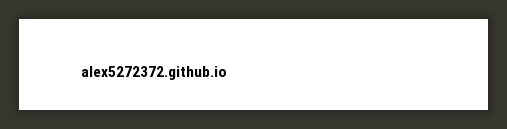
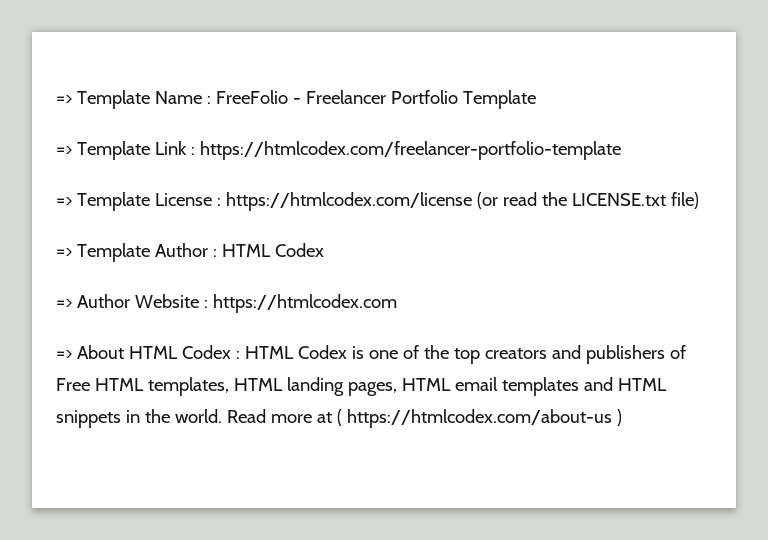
- alex5272372.github.io
+ => Template Name : FreeFolio - Freelancer Portfolio Template
+ => Template Link : https://htmlcodex.com/freelancer-portfolio-template
+ => Template License : https://htmlcodex.com/license (or read the LICENSE.txt file)
+ => Template Author : HTML Codex
+ => Author Website : https://htmlcodex.com
+ => About HTML Codex : HTML Codex is one of the top creators and publishers of Free HTML templates, HTML landing pages, HTML email templates and HTML snippets in the world. Read more at ( https://htmlcodex.com/about-us )

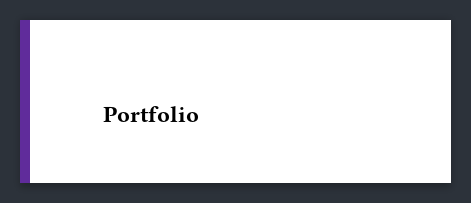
- => Template Name : FreeFolio - Freelancer Portfolio Template
- => Template Link : https://htmlcodex.com/freelancer-portfolio-template
- => Template License : https://htmlcodex.com/license (or read the LICENSE.txt file)
- => Template Author : HTML Codex
- => Author Website : https://htmlcodex.com
- => About HTML Codex : HTML Codex is one of the top creators and publishers of Free HTML templates, HTML landing pages, HTML email templates and HTML snippets in the world. Read more at ( https://htmlcodex.com/about-us )
+ Portfolio

